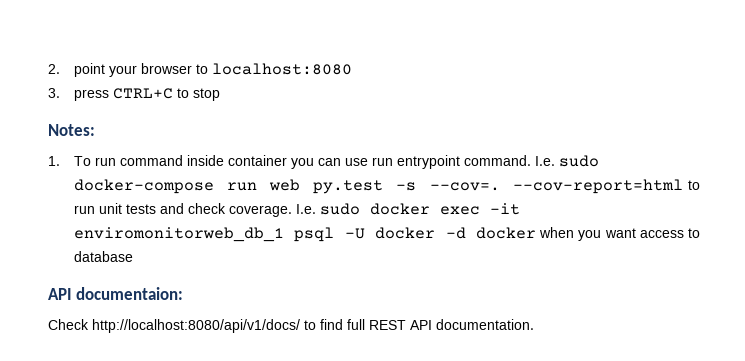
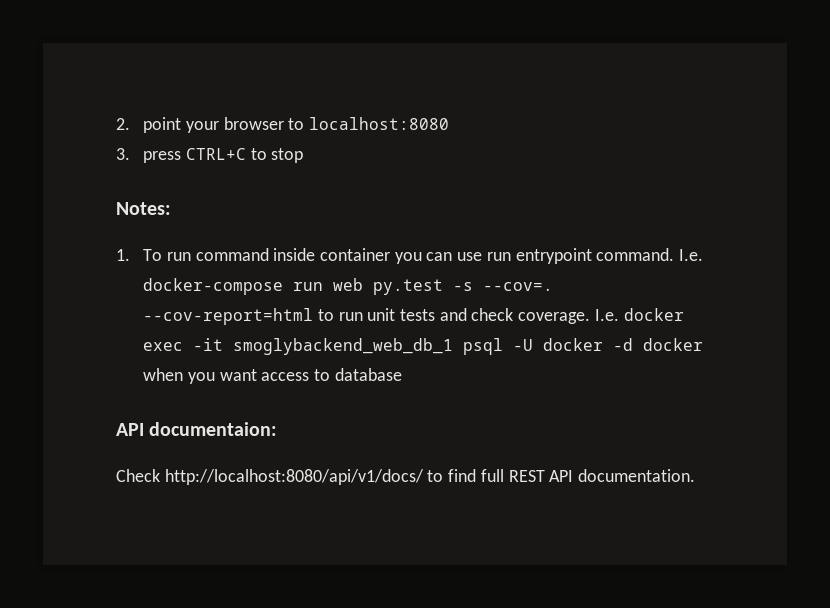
- I.e. sudo docker-compose run web py.test -s --cov=.
+ I.e. docker-compose run web py.test -s --cov=.
- I.e. sudo docker exec -it enviromonitorweb_db_1 psql -U docker -d docker when you want access to database
+ I.e. docker exec -it smoglybackend_web_db_1 psql -U docker -d docker when you want access to database

